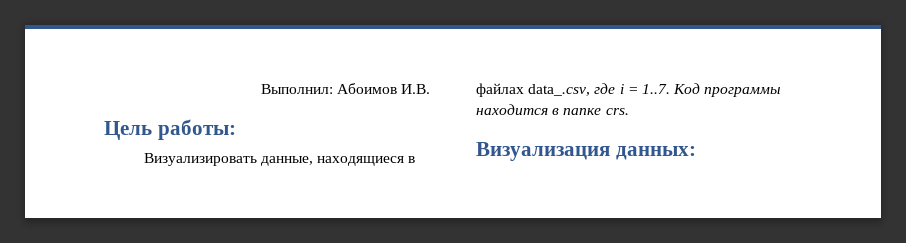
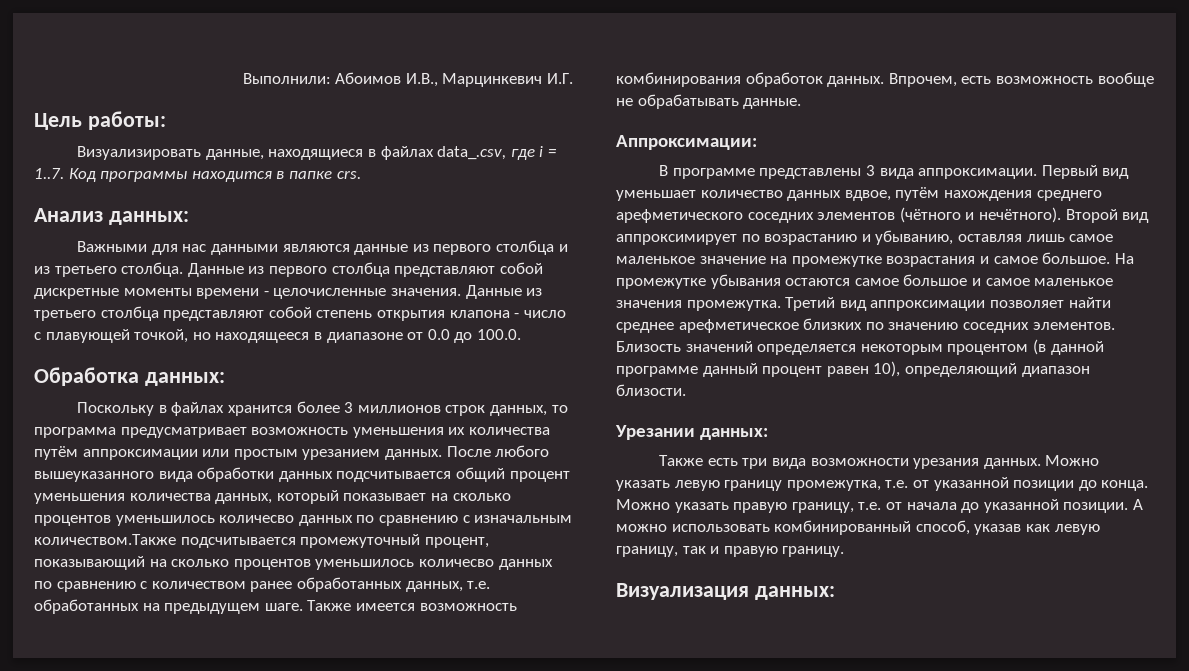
- Выполнил: Абоимов И.В.
+ Выполнили: Абоимов И.В., Марцинкевич И.Г.
+ Анализ данных:
+ Важными для нас данными являются данные из первого столбца и из третьего столбца. Данные из первого столбца представляют собой дискретные моменты времени - целочисленные значения. Данные из третьего столбца представляют собой степень открытия клапона - число с плавующей точкой, но находящееся в диапазоне от 0.0 до 100.0.
+ Обработка данных:
+ Поскольку в файлах хранится более 3 миллионов строк данных, то программа предусматривает возможность уменьшения их количества путём аппроксимации или простым урезанием данных. После любого вышеуказанного вида обработки данных подсчитывается общий процент уменьшения количества данных, который показывает на сколько процентов уменьшилось количесво данных по сравнению с изначальным количеством.Также подсчитывается промежуточный процент, показывающий на сколько процентов уменьшилось количесво данных по сравнению с количеством ранее обработанных данных, т.е. обработанных на предыдущем шаге. Также имеется возможность комбинирования обработок данных. Впрочем, есть возможность вообще не обрабатывать данные.
+ Аппроксимации:
+ В программе представлены 3 вида аппроксимации. Первый вид уменьшает количество данных вдвое, путём нахождения среднего арефметического соседних элементов (чётного и нечётного). Второй вид аппроксимирует по возрастанию и убыванию, оставляя лишь самое маленькое значение на промежутке возрастания и самое большое. На промежутке убывания остаются самое большое и самое маленькое значения промежутка. Третий вид аппроксимации позволяет найти среднее арефметическое близких по значению соседних элементов. Близость значений определяется некоторым процентом (в данной программе данный процент равен 10), определяющий диапазон близости.
+ Урезании данных:
+ Также есть три вида возможности урезания данных. Можно указать левую границу промежутка, т.е. от указанной позиции до конца. Можно указать правую границу, т.е. от начала до указанной позиции. А можно использовать комбинированный способ, указав как левую границу, так и правую границу.

